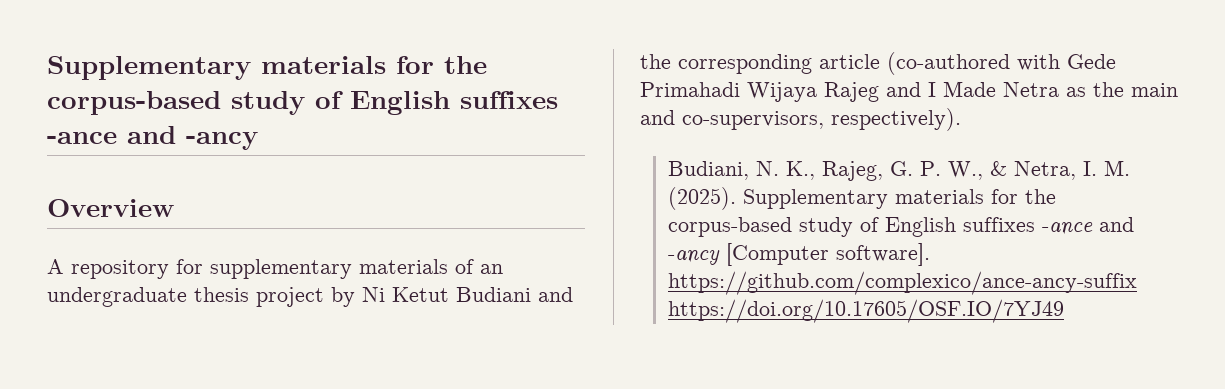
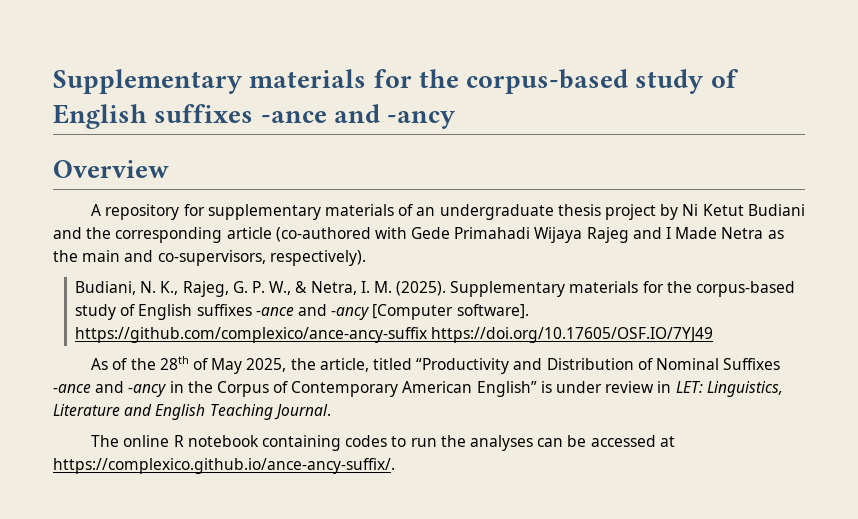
+ As of the 28th of May 2025, the article, titled “Productivity and Distribution of Nominal Suffixes -ance and -ancy in the Corpus of Contemporary American English” is under review in LET: Linguistics, Literature and English Teaching Journal.
+ The online R notebook containing codes to run the analyses can be accessed at https://complexico.github.io/ance-ancy-suffix/.

